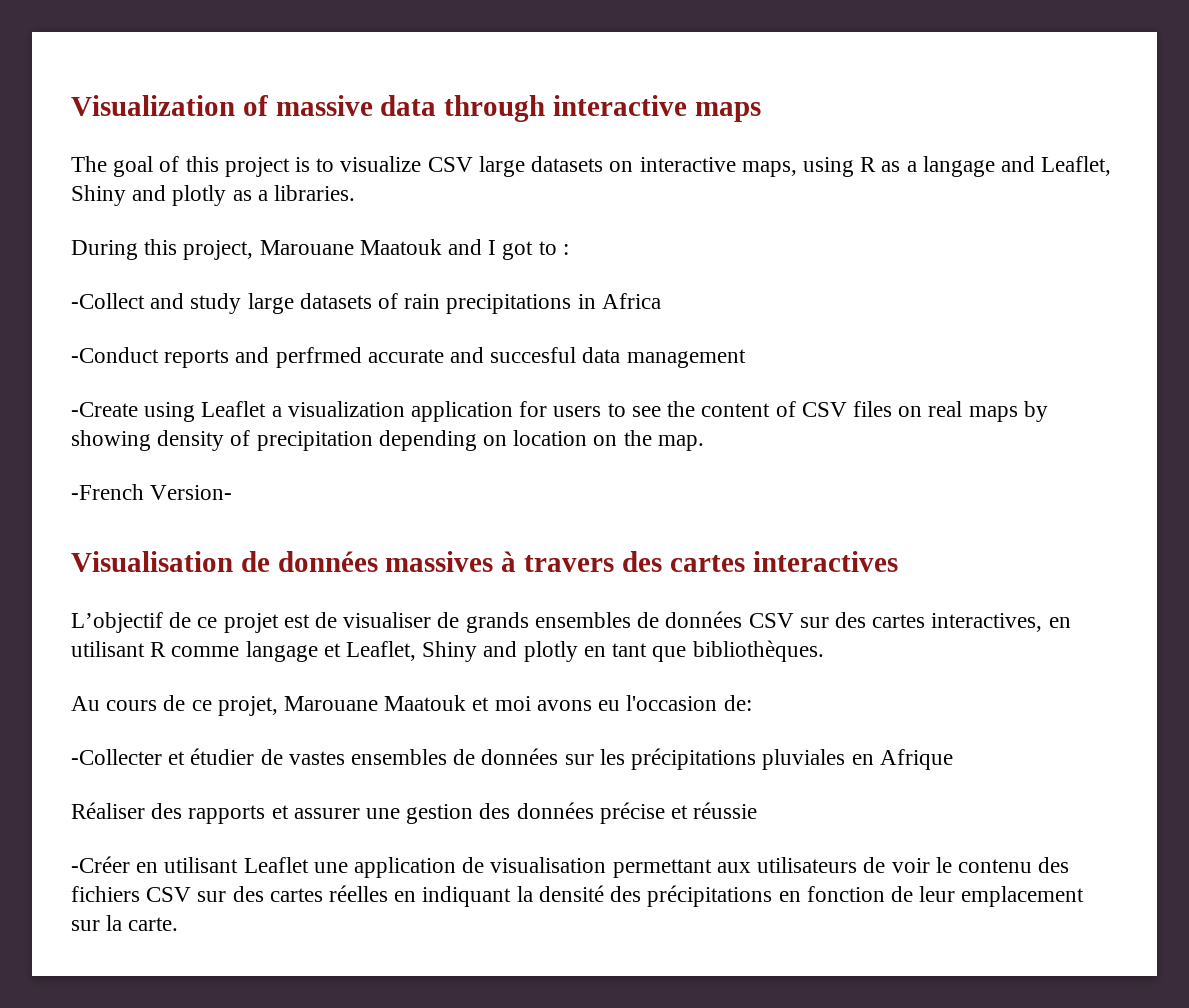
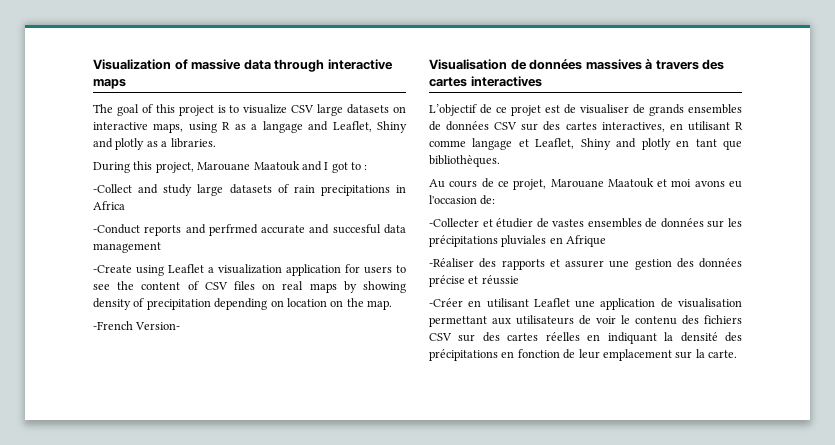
- Réaliser des rapports et assurer une gestion des données précise et réussie
+ -Réaliser des rapports et assurer une gestion des données précise et réussie

